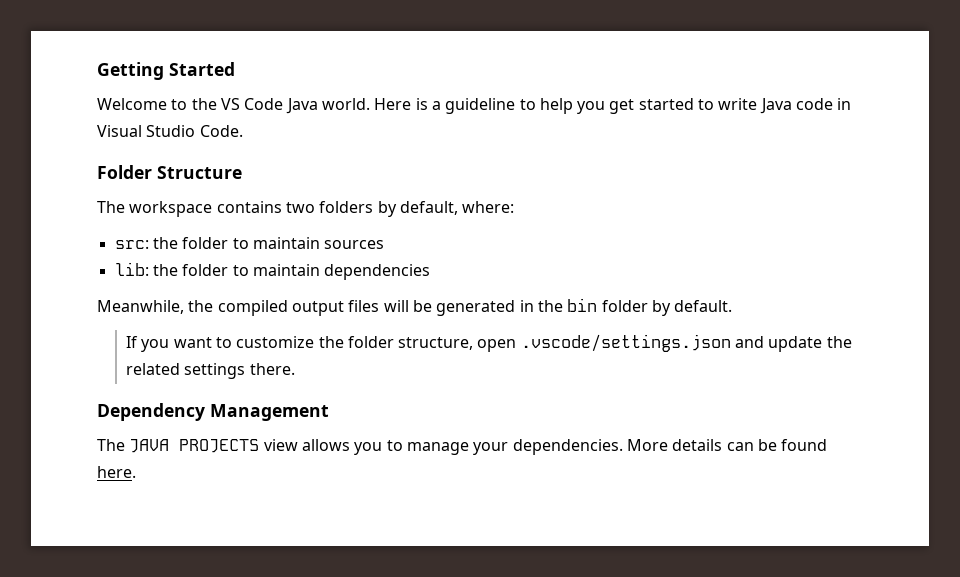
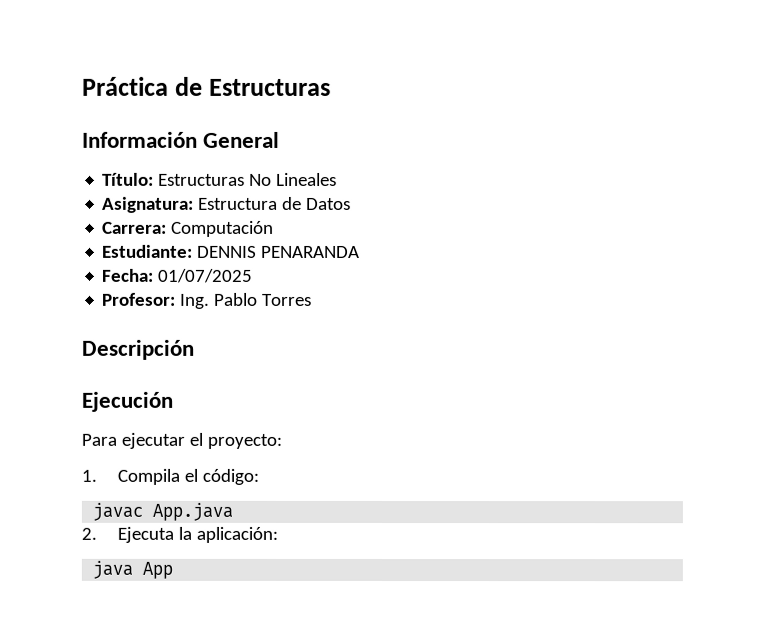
- Getting Started
- Welcome to the VS Code Java world. Here is a guideline to help you get started to write Java code in Visual Studio Code.
- Folder Structure
- The workspace contains two folders by default, where:
- src: the folder to maintain sources
- lib: the folder to maintain dependencies
- Meanwhile, the compiled output files will be generated in the bin folder by default.
- If you want to customize the folder structure, open .vscode/settings.json and update the related settings there.
- Dependency Management
- The JAVA PROJECTS view allows you to manage your dependencies. More details can be found here.
+ Práctica de Estructuras
+ Información General
+ Título: Estructuras No Lineales
+ Asignatura: Estructura de Datos
+ Carrera: Computación
+ Estudiante: DENNIS PENARANDA
+ Fecha: 01/07/2025
+ Profesor: Ing. Pablo Torres
+ Descripción
+ Ejecución
+ Para ejecutar el proyecto:
+ 1. Compila el código:
+ javac App.java
+ 2. Ejecuta la aplicación:
+ java App

